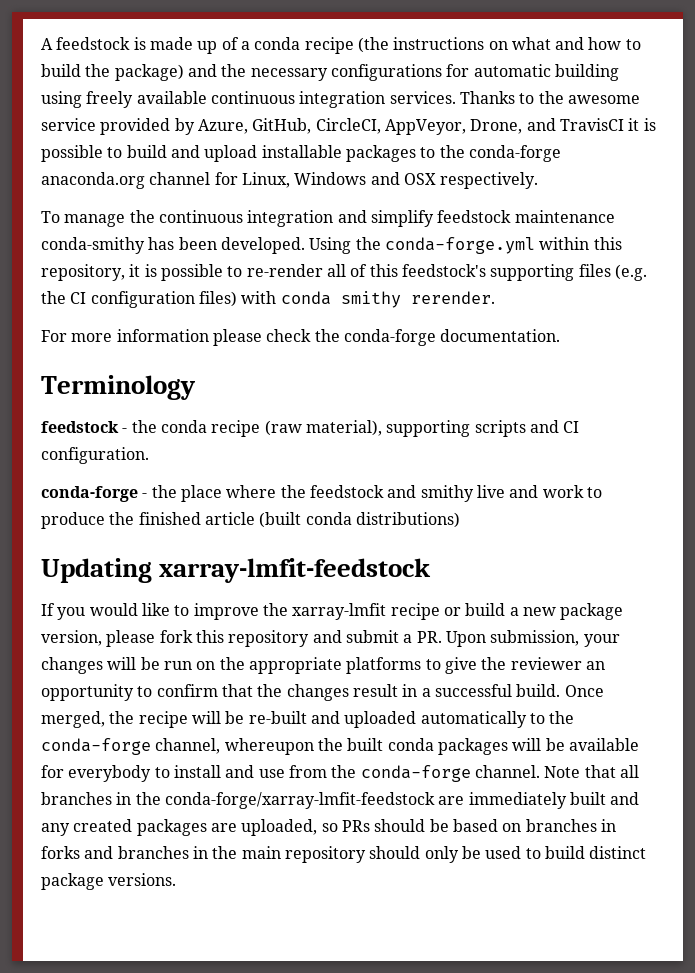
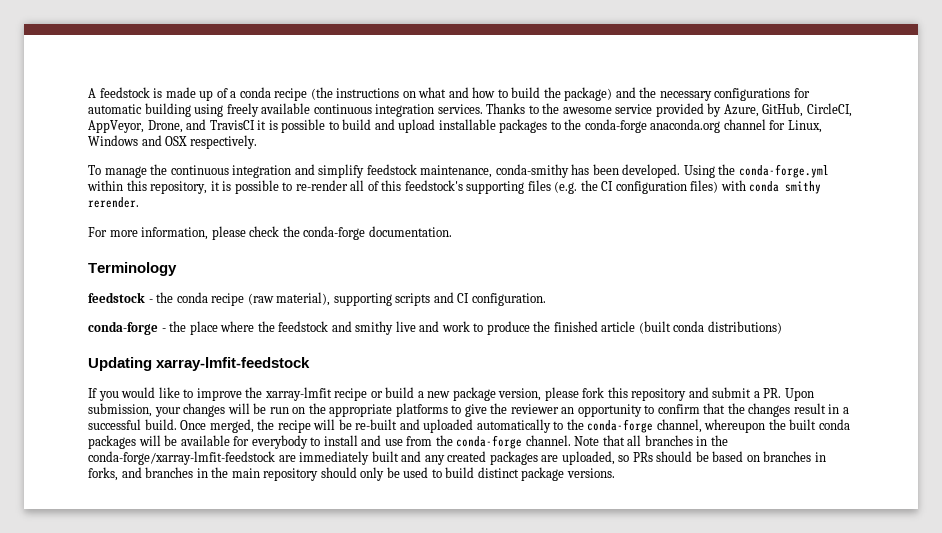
- To manage the continuous integration and simplify feedstock maintenance conda-smithy has been developed.
+ To manage the continuous integration and simplify feedstock maintenance, conda-smithy has been developed.
- For more information please check the conda-forge documentation.
+ For more information, please check the conda-forge documentation.
- Note that all branches in the conda-forge/xarray-lmfit-feedstock are immediately built and any created packages are uploaded, so PRs should be based on branches in forks and branches in the main repository should only be used to build distinct package versions.
+ Note that all branches in the conda-forge/xarray-lmfit-feedstock are immediately built and any created packages are uploaded, so PRs should be based on branches in forks, and branches in the main repository should only be used to build distinct package versions.

